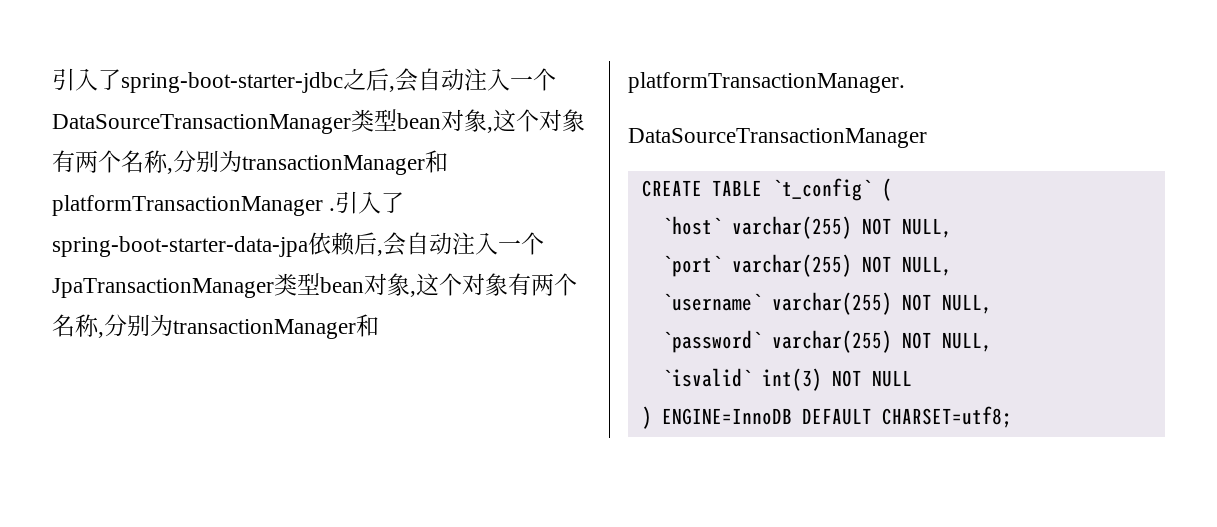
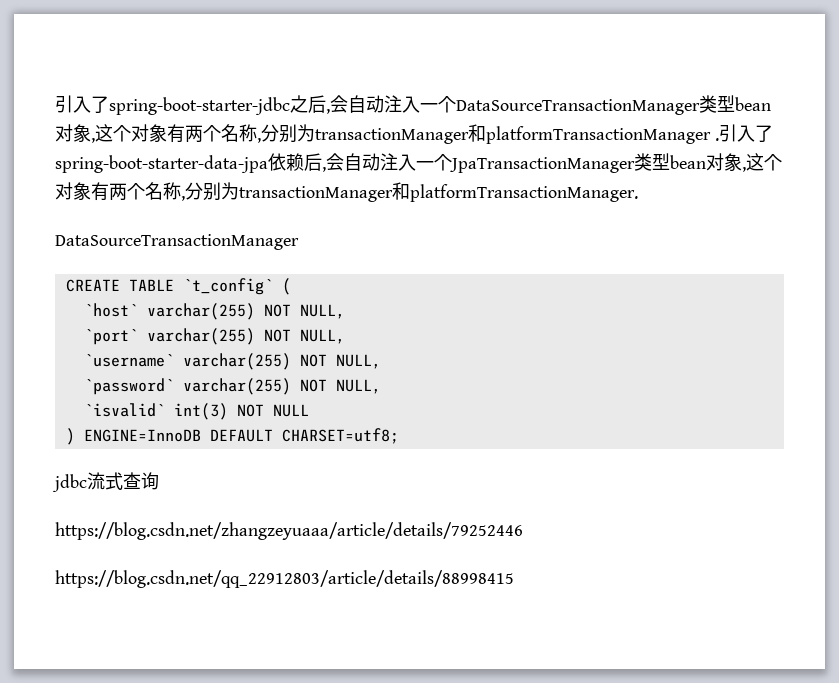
+ jdbc流式查询
+ https://blog.csdn.net/zhangzeyuaaa/article/details/79252446
+ https://blog.csdn.net/qq_22912803/article/details/88998415

